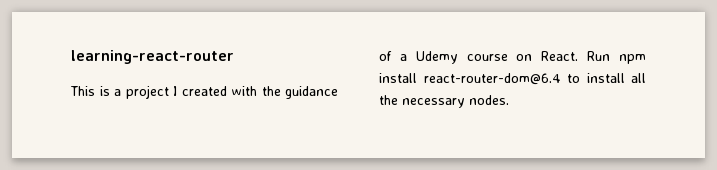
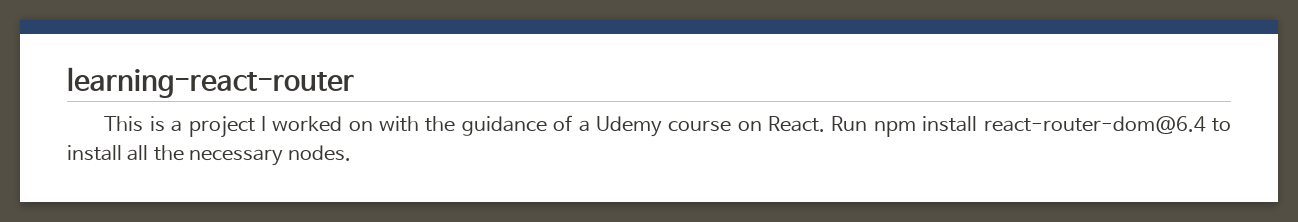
- This is a project I created with the guidance of a Udemy course on React.
+ This is a project I worked on with the guidance of a Udemy course on React.

